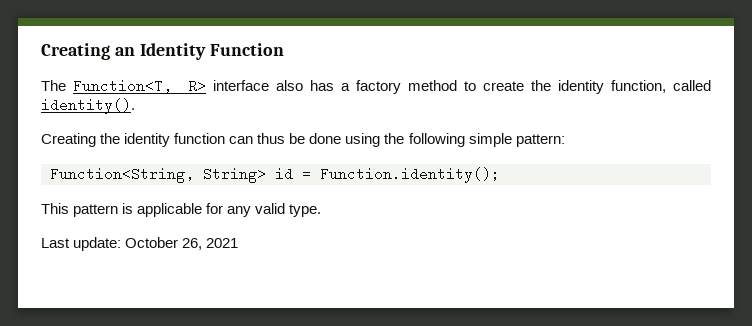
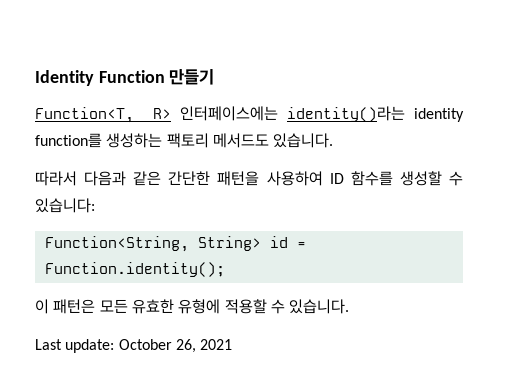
- Creating an Identity Function
- The Function<T, R> interface also has a factory method to create the identity function, called identity().
- Creating the identity function can thus be done using the following simple pattern:
+ Identity Function 만들기
+ Function<T, R> 인터페이스에는 identity()라는 identity function를 생성하는 팩토리 메서드도 있습니다.
+ 따라서 다음과 같은 간단한 패턴을 사용하여 ID 함수를 생성할 수 있습니다:
- This pattern is applicable for any valid type.
+ 이 패턴은 모든 유효한 유형에 적용할 수 있습니다.

